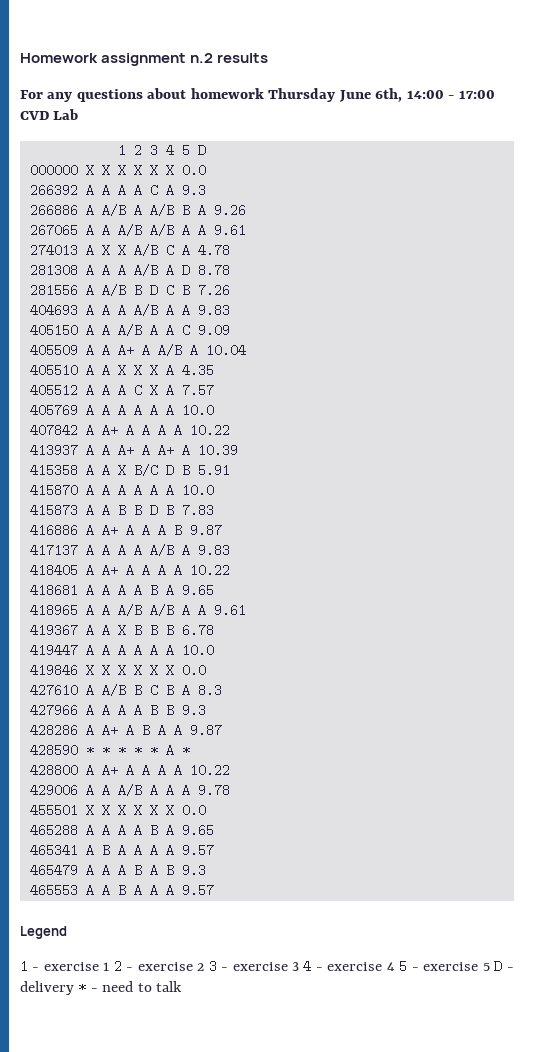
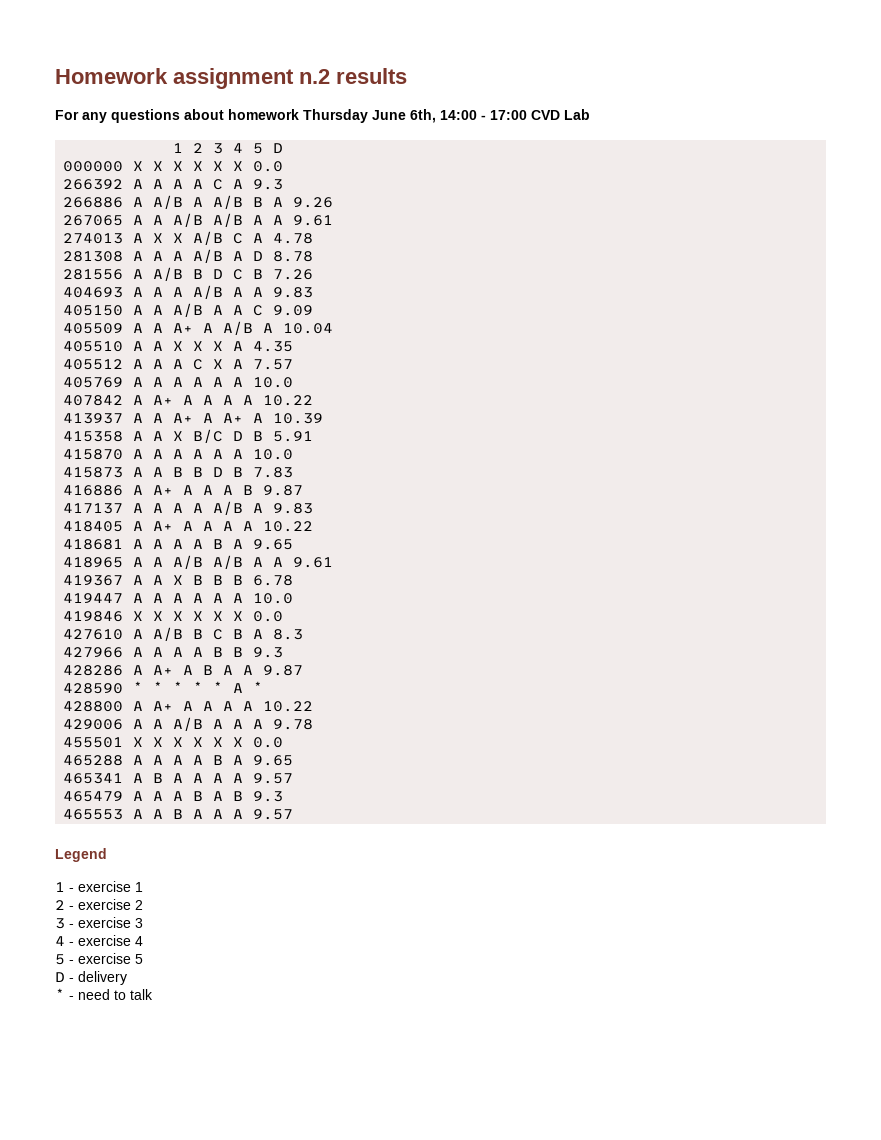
- 1 - exercise 1 2 - exercise 2 3 - exercise 3 4 - exercise 4 5 - exercise 5 D - delivery * - need to talk
+ 1 - exercise 1
+ 2 - exercise 2
+ 3 - exercise 3
+ 4 - exercise 4
+ 5 - exercise 5
+ D - delivery
+ * - need to talk

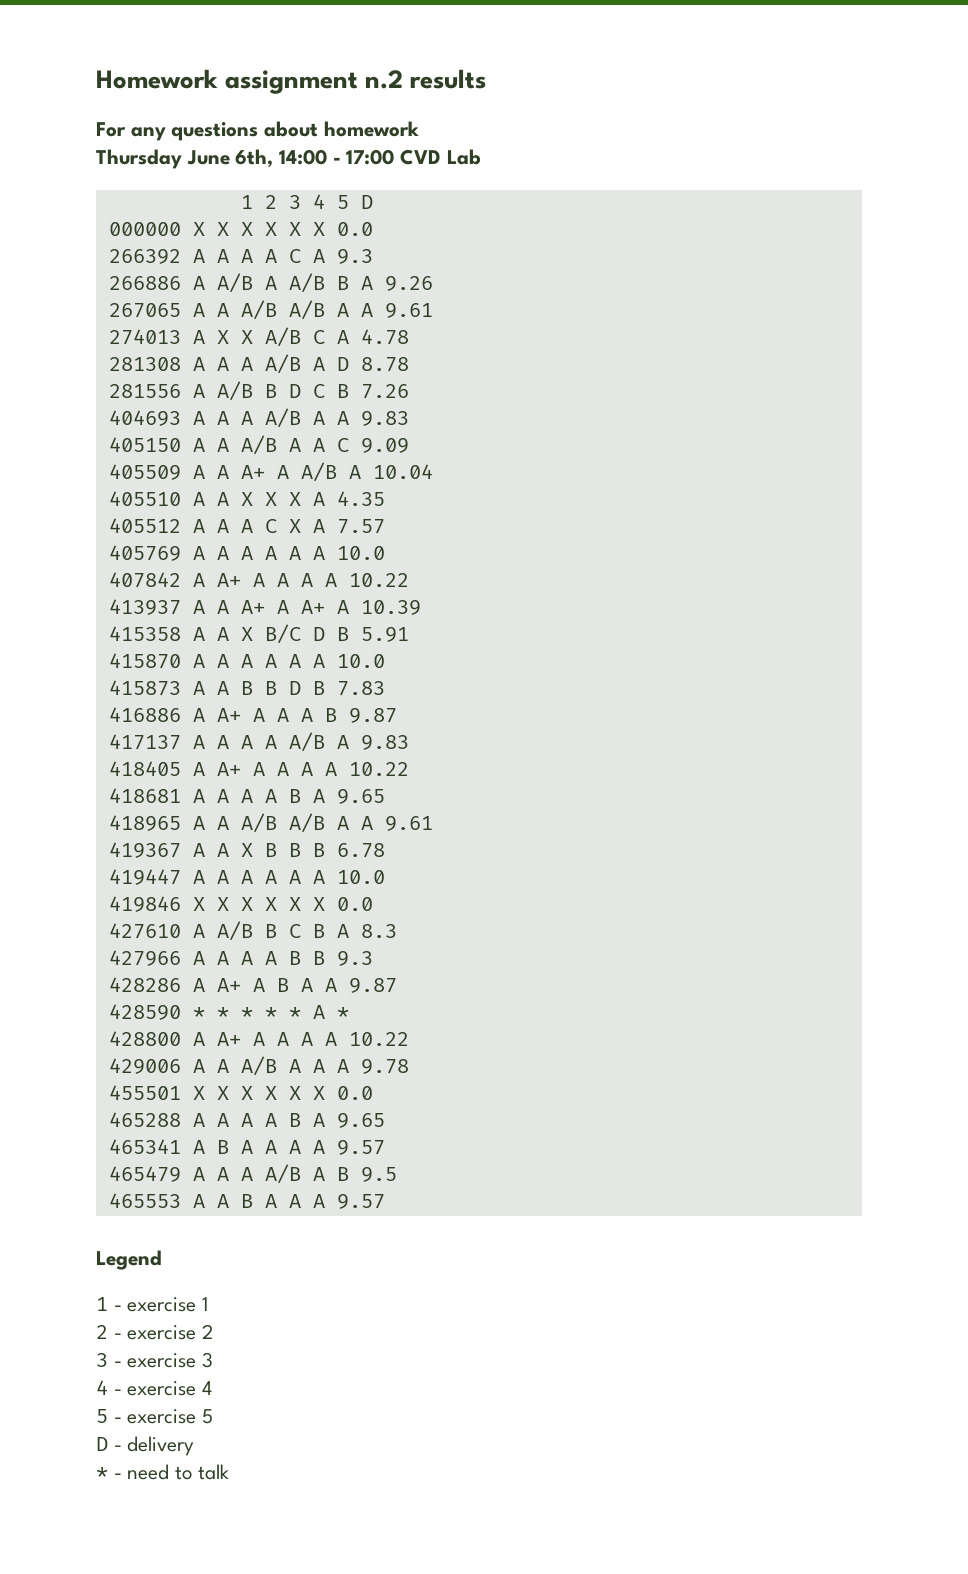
- For any questions about homework Thursday June 6th, 14:00 - 17:00 CVD Lab
+ For any questions about homework
+ Thursday June 6th, 14:00 - 17:00 CVD Lab
- 465479 A A A B A B 9.3
+ 465479 A A A A/B A B 9.5

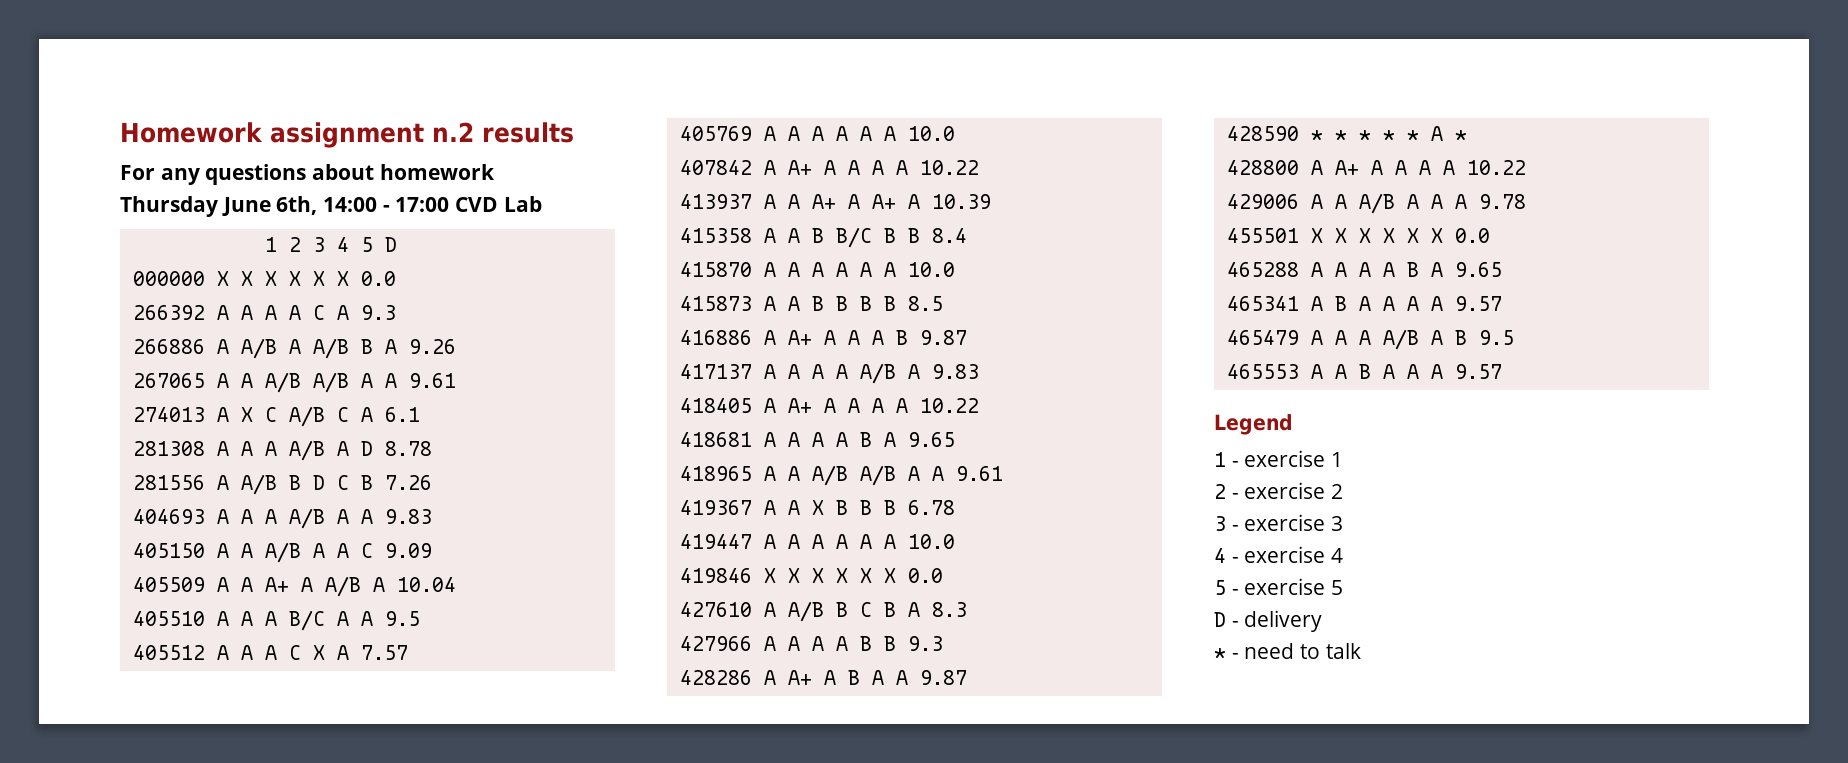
- 274013 A X X A/B C A 4.78
+ 274013 A X C A/B C A 6.1
- 405510 A A X X X A 4.35
+ 405510 A A A B/C A A 9.5
- 415358 A A X B/C D B 5.91
+ 415358 A A B B/C B B 8.4
- 415873 A A B B D B 7.83
+ 415873 A A B B B B 8.5

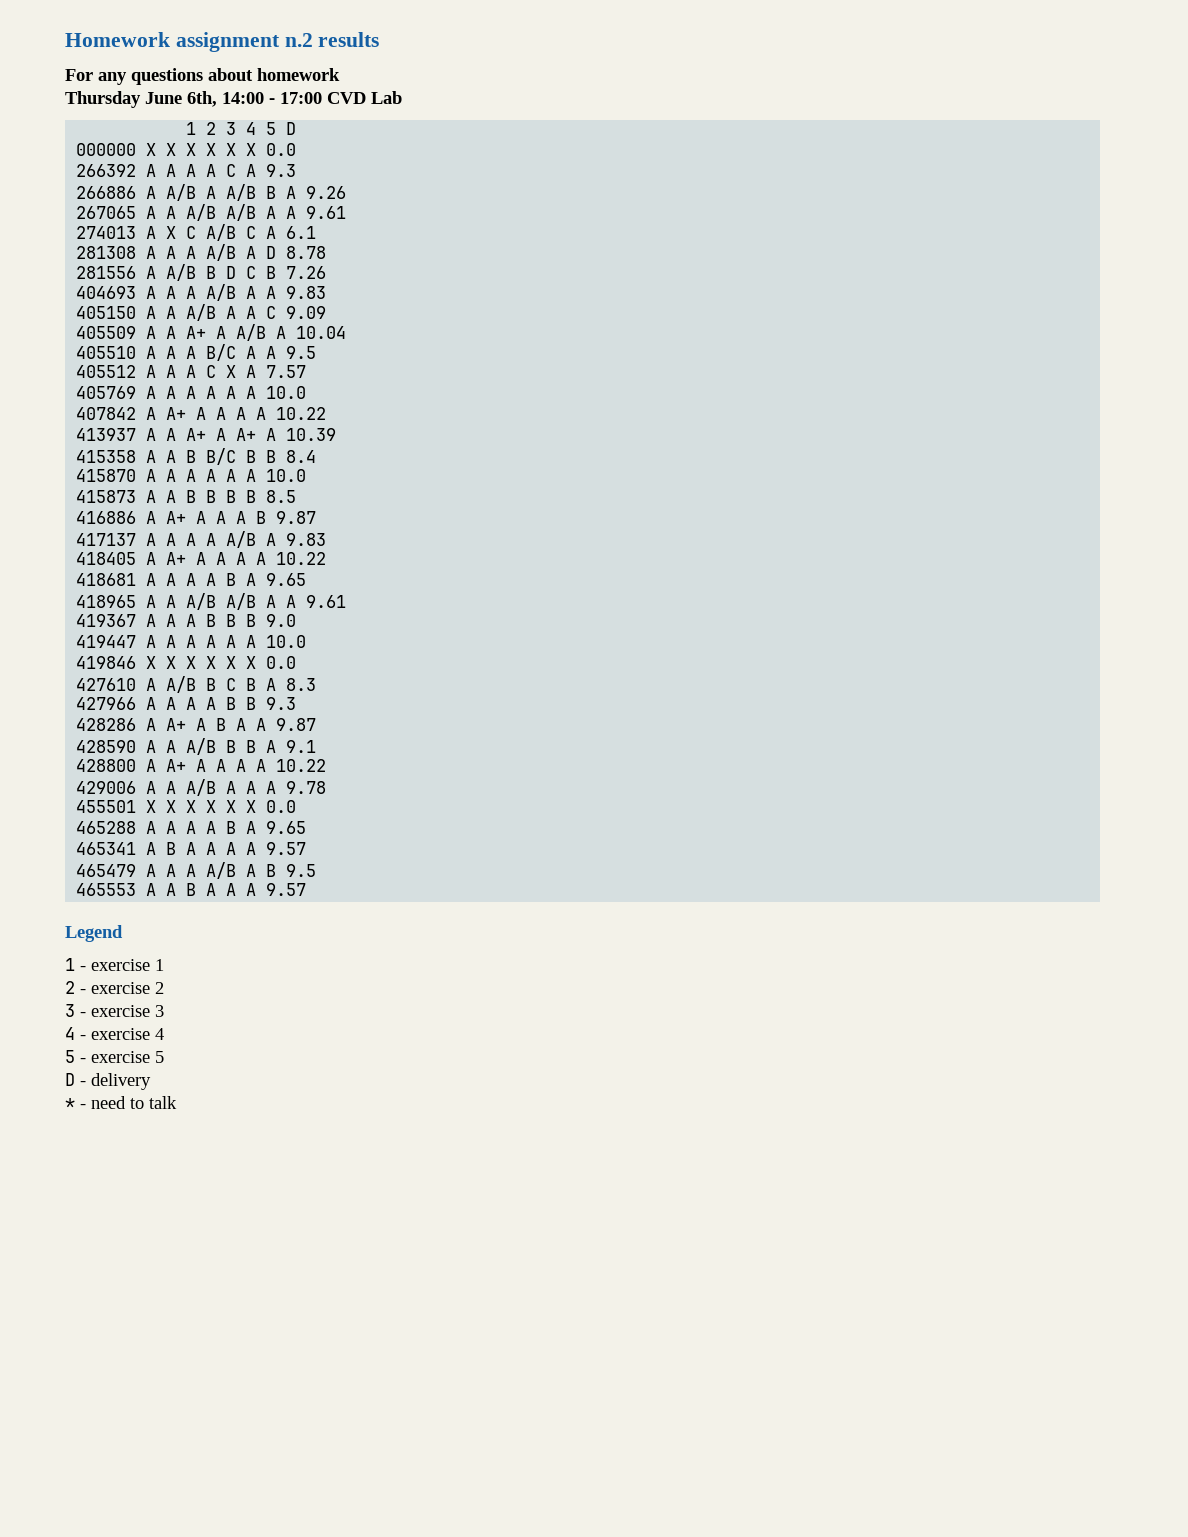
- 419367 A A X B B B 6.78
+ 419367 A A A B B B 9.0
- 428590 * * * * * A *
+ 428590 A A A/B B B A 9.1

